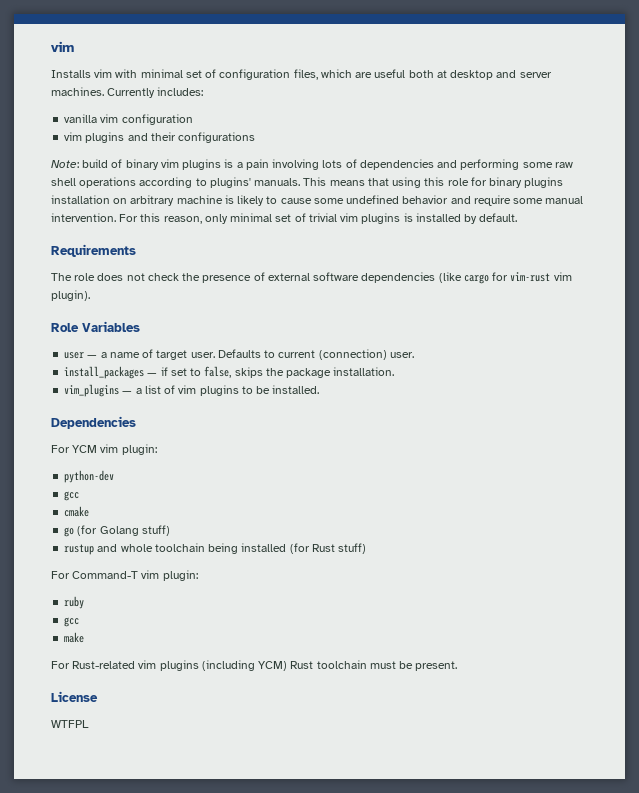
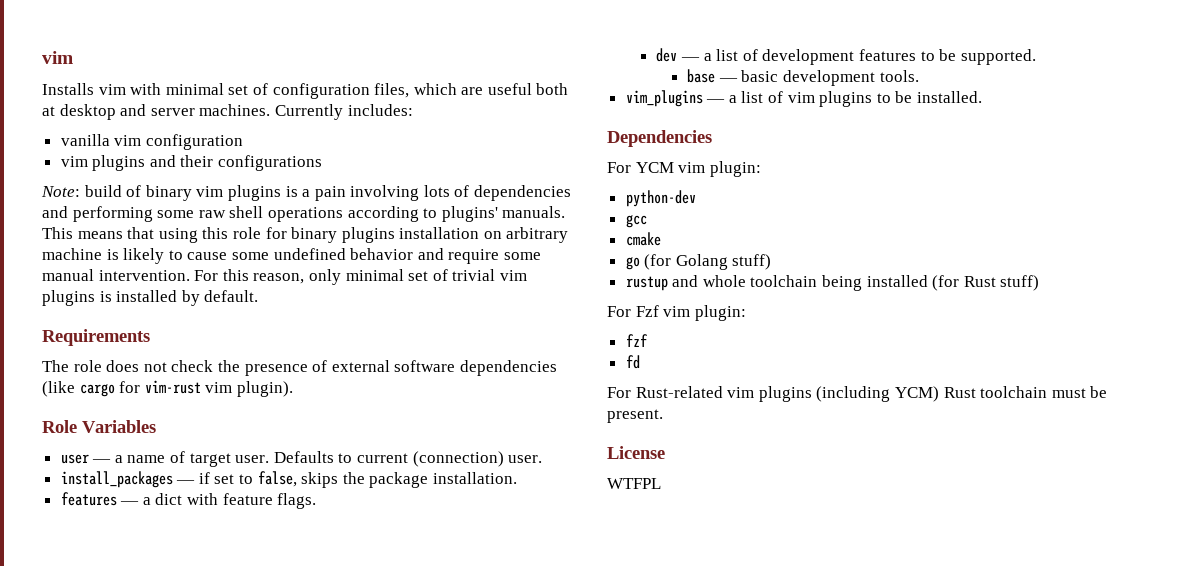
+ features — a dict with feature flags.
+ dev — a list of development features to be supported.
+ base — basic development tools.
- For Command-T vim plugin:
- ruby
- gcc
- make
+ For Fzf vim plugin:
+ fzf
+ fd

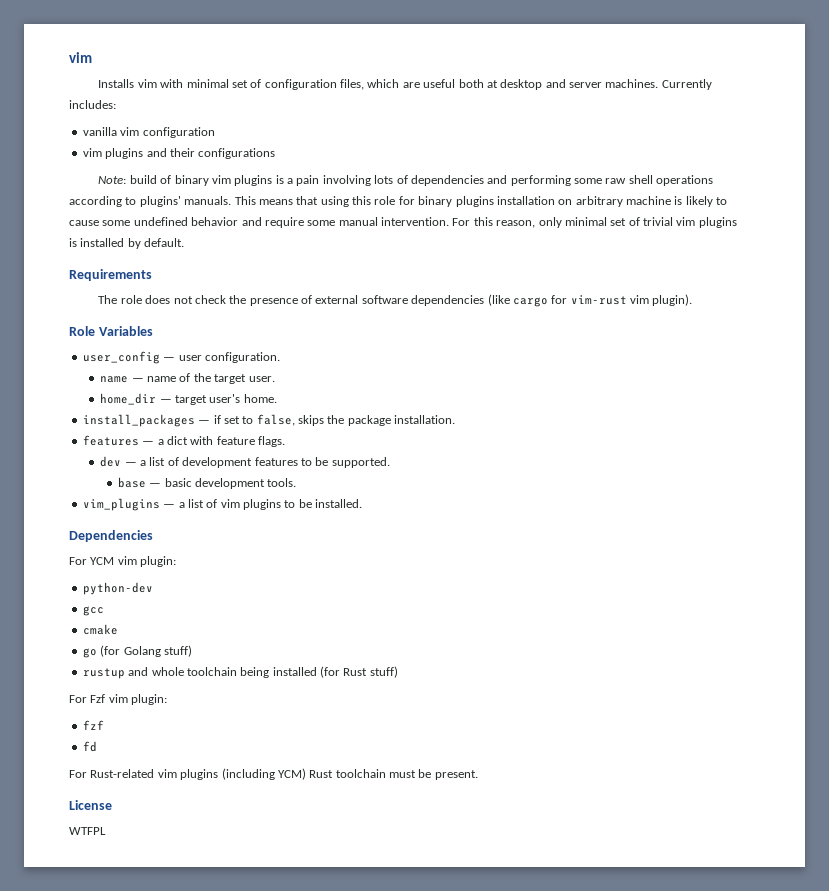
- user — a name of target user. Defaults to current (connection) user.
+ user_config — user configuration.
+ name — name of the target user.
+ home_dir — target user's home.

